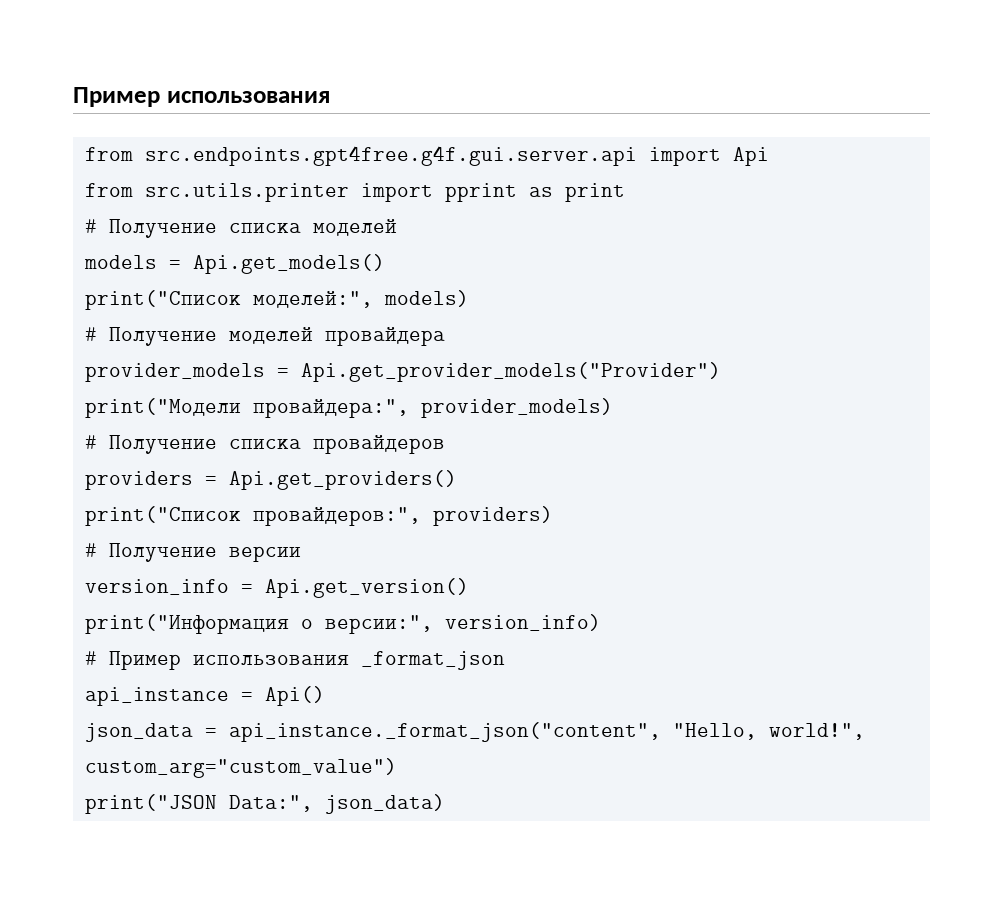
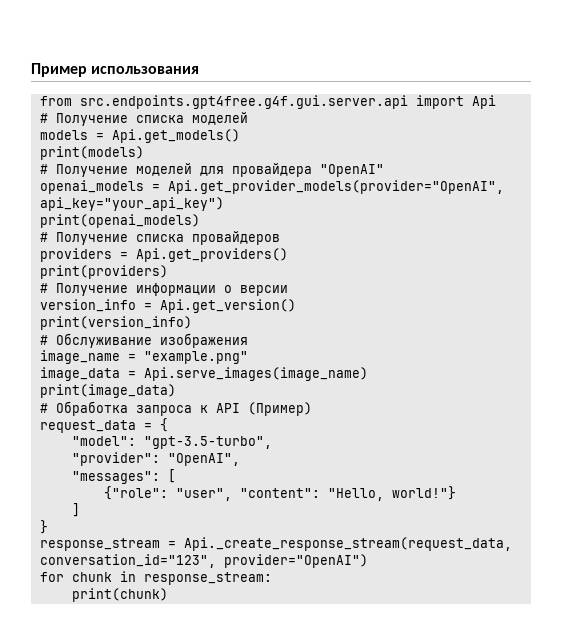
- from src.utils.printer import pprint as print
- print("Список моделей:", models)
+ print(models)
- # Получение моделей провайдера
- provider_models = Api.get_provider_models("Provider")
- print("Модели провайдера:", provider_models)
+ # Получение моделей для провайдера "OpenAI"
+ openai_models = Api.get_provider_models(provider="OpenAI", api_key="your_api_key")
+ print(openai_models)
- print("Список провайдеров:", providers)
- # Получение версии
+ print(providers)
+ # Получение информации о версии
- print("Информация о версии:", version_info)
- # Пример использования _format_json
- api_instance = Api()
- json_data = api_instance._format_json("content", "Hello, world!", custom_arg="custom_value")
- print("JSON Data:", json_data)
+ print(version_info)
+ # Обслуживание изображения
+ image_name = "example.png"
+ image_data = Api.serve_images(image_name)
+ print(image_data)
+ # Обработка запроса к API (Пример)
+ request_data = {
+ "model": "gpt-3.5-turbo",
+ "provider": "OpenAI",
+ "messages": [
+ {"role": "user", "content": "Hello, world!"}
+ ]
+ }
+ response_stream = Api._create_response_stream(request_data, conversation_id="123", provider="OpenAI")
+ for chunk in response_stream:
+ print(chunk)

